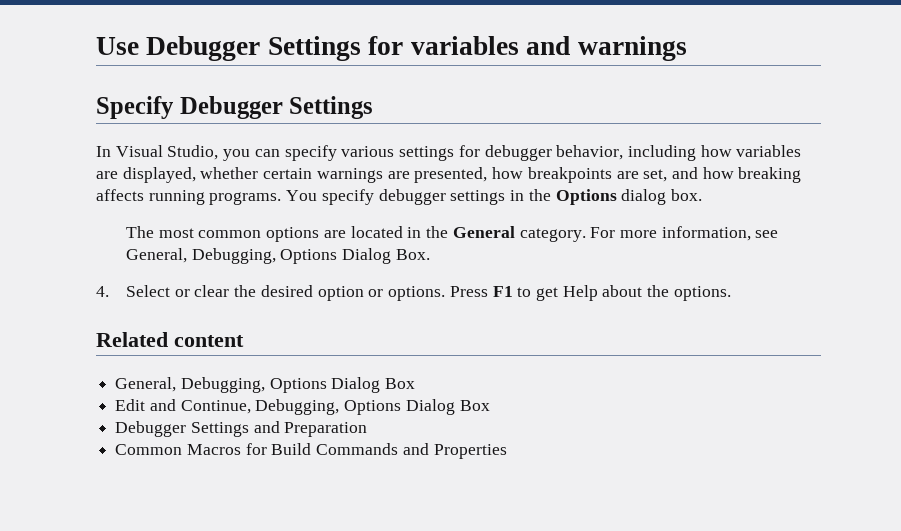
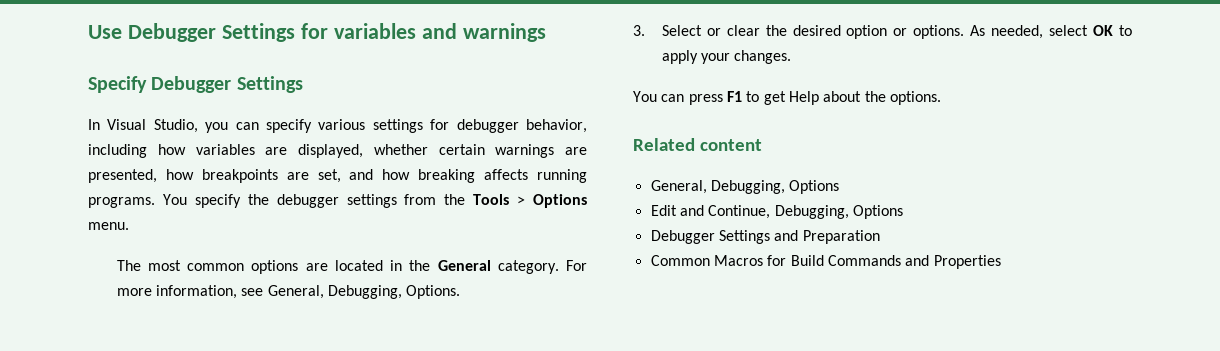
- You specify debugger settings in the Options dialog box.
+ You specify the debugger settings from the Tools > Options menu.
- For more information, see General, Debugging, Options Dialog Box.
- 4. Select or clear the desired option or options.
+ For more information, see General, Debugging, Options.
+ 3. Select or clear the desired option or options.
- Press F1 to get Help about the options.
+ As needed, select OK to apply your changes.
+ You can press F1 to get Help about the options.
- General, Debugging, Options Dialog Box
+ General, Debugging, Options
- Edit and Continue, Debugging, Options Dialog Box
+ Edit and Continue, Debugging, Options

